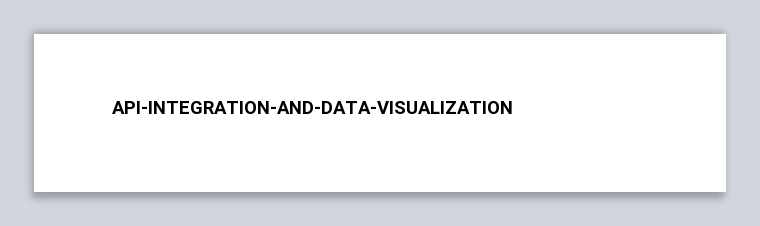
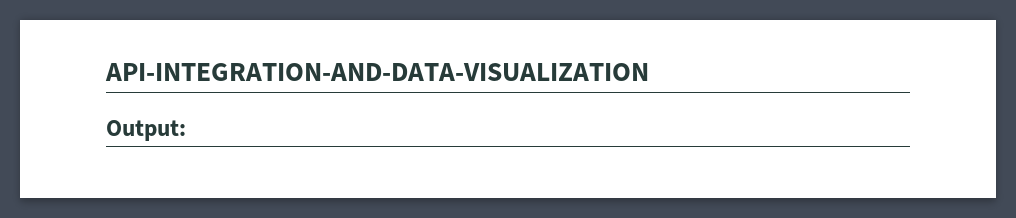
+ Output:

